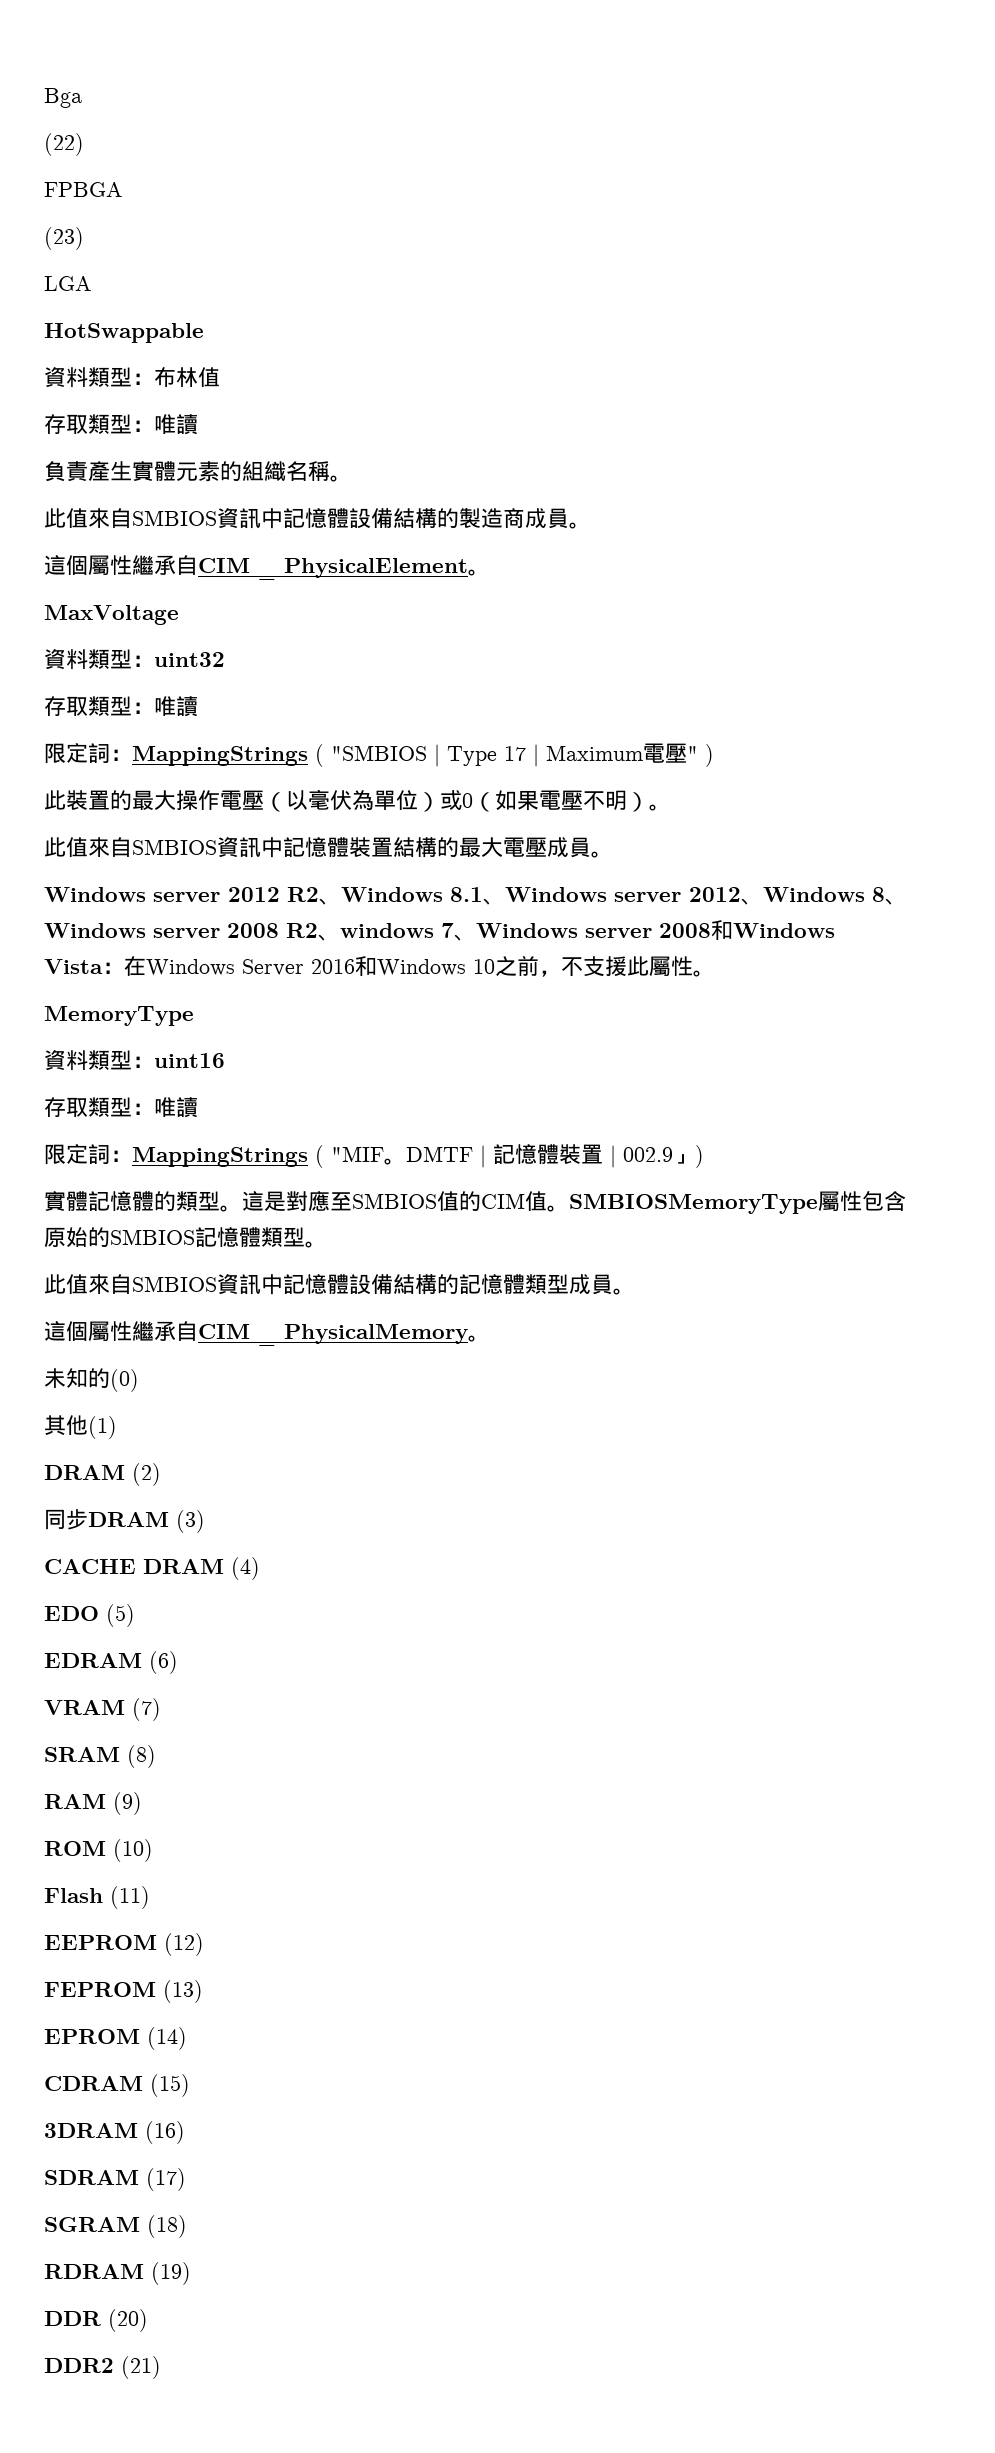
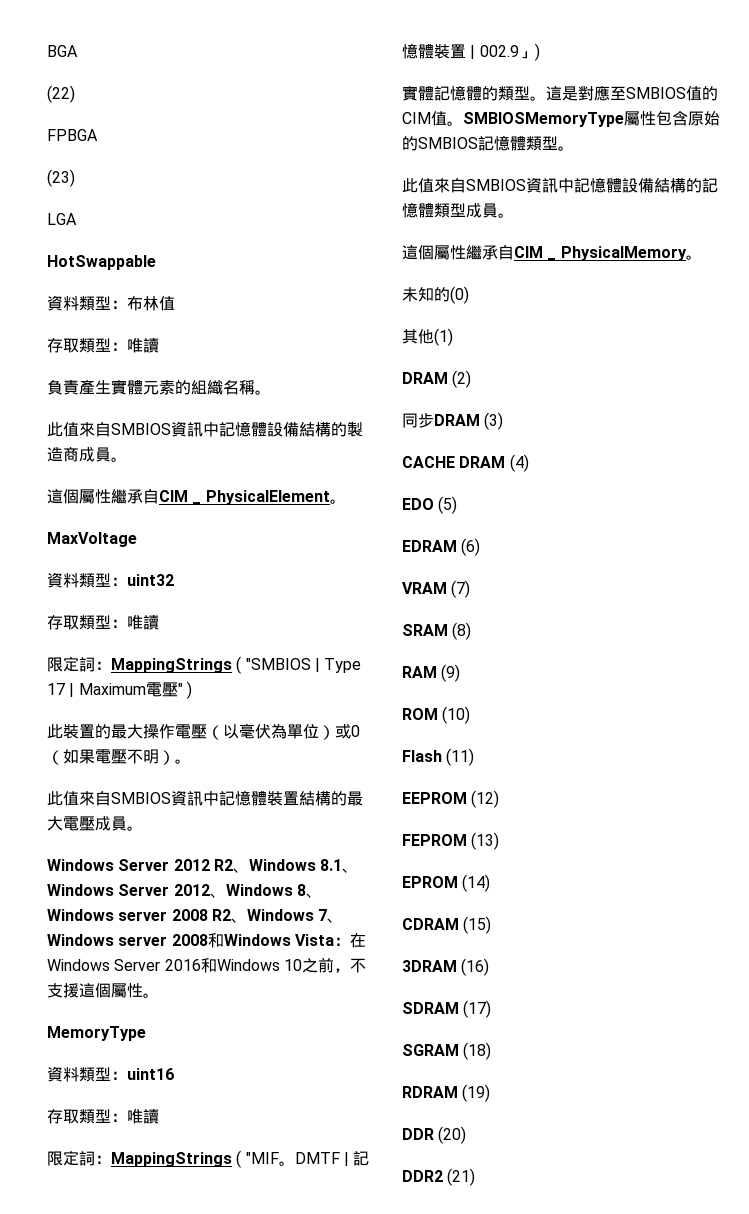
- Bga
+ BGA
- Windows server 2012 R2、Windows 8.1、Windows server 2012、Windows 8、Windows server 2008 R2、windows 7、Windows server 2008和Windows Vista：在Windows Server 2016和Windows 10之前，不支援此屬性。
+ Windows Server 2012 R2、Windows 8.1、Windows Server 2012、Windows 8、Windows server 2008 R2、Windows 7、Windows server 2008和Windows Vista：在Windows Server 2016和Windows 10之前，不支援這個屬性。

